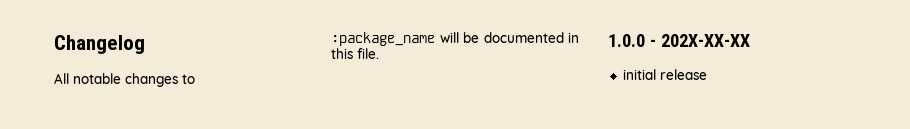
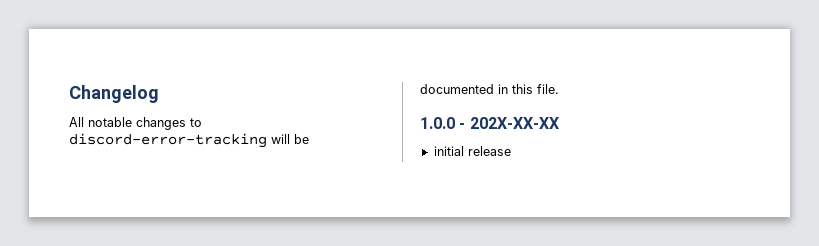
- All notable changes to :package_name will be documented in this file.
+ All notable changes to discord-error-tracking will be documented in this file.

